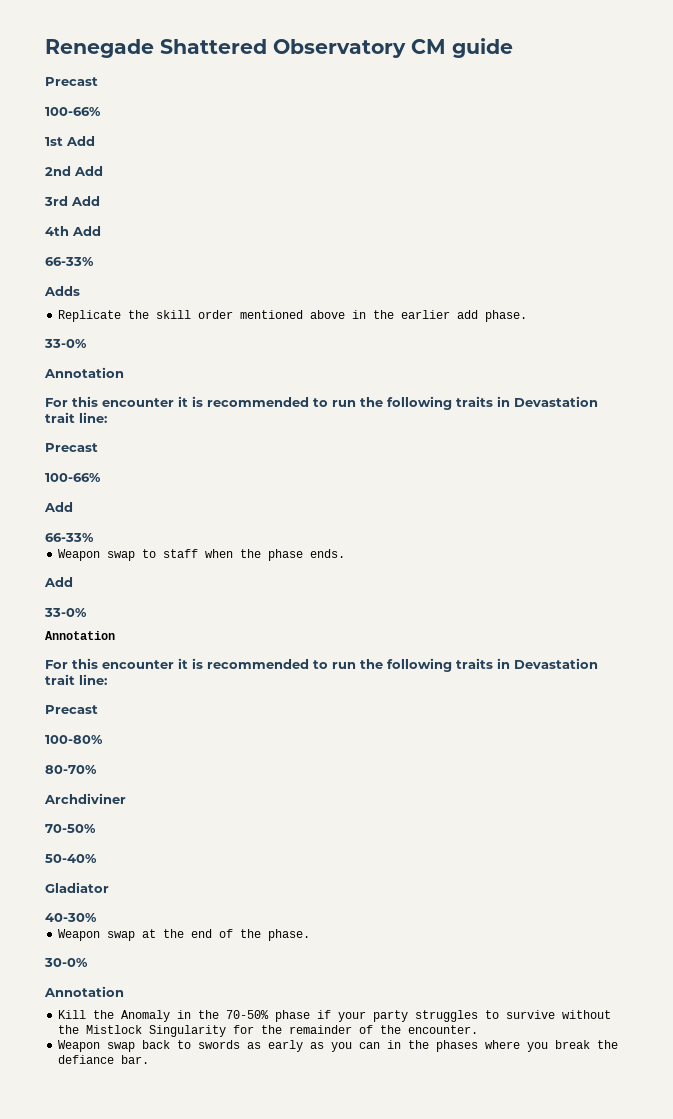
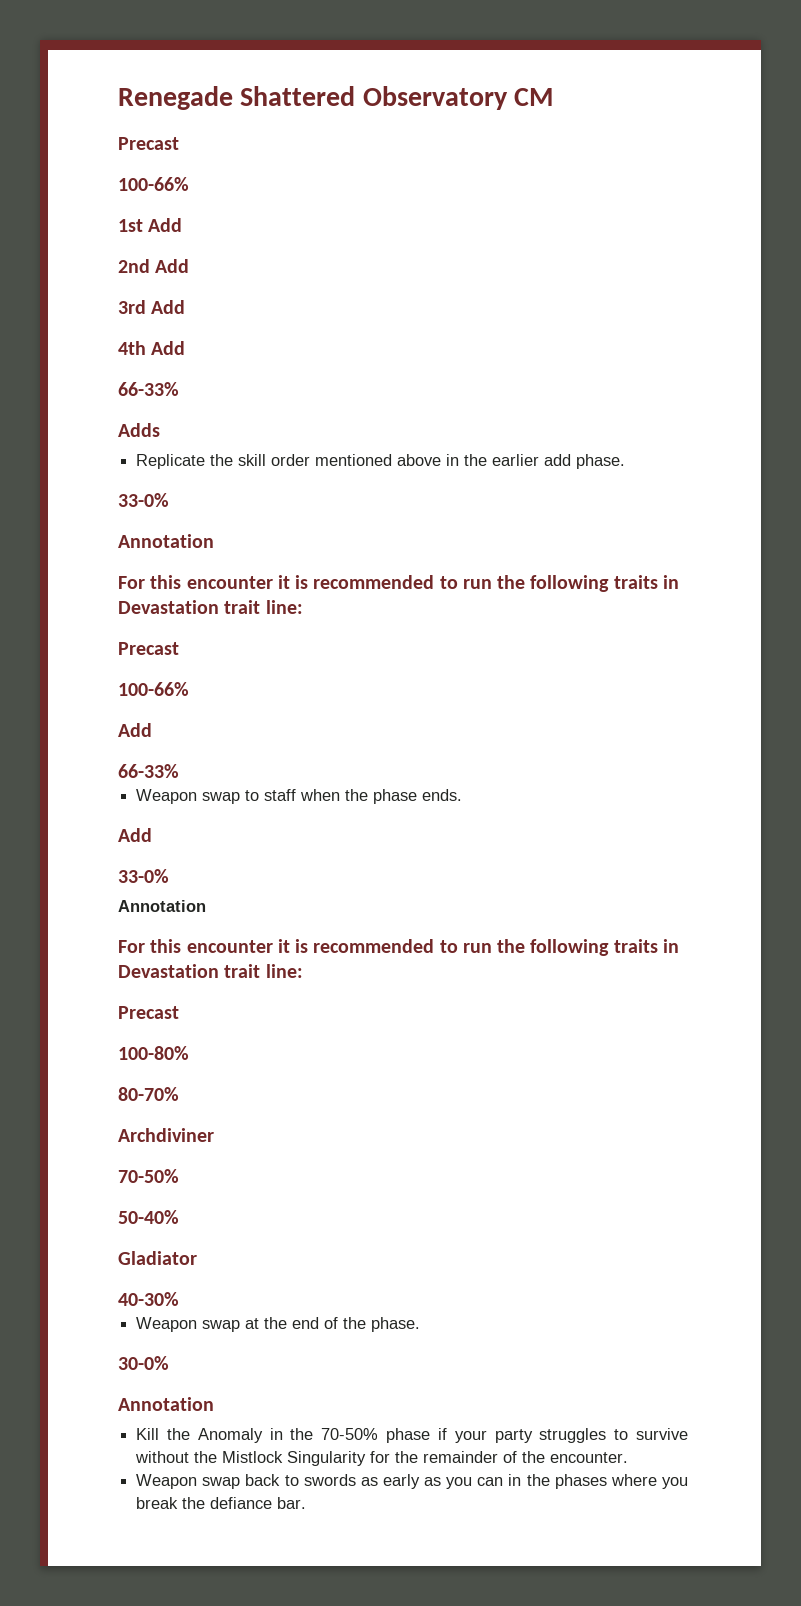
- Renegade Shattered Observatory CM guide
+ Renegade Shattered Observatory CM

